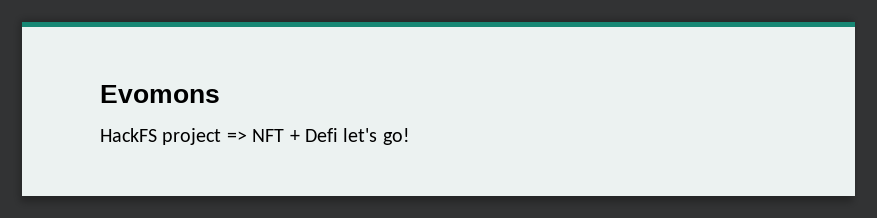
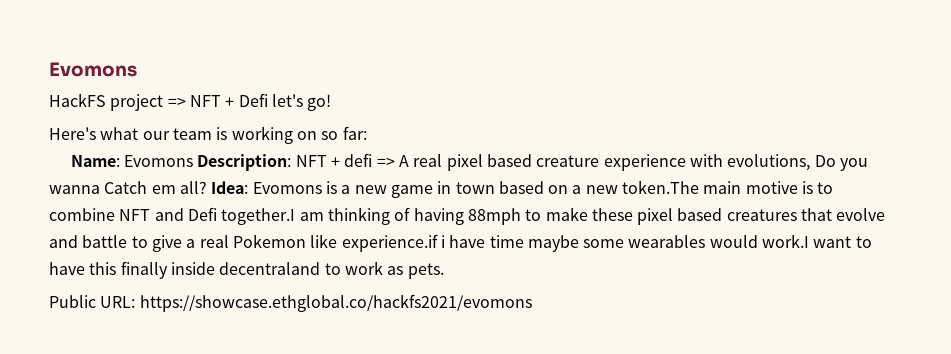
+ Here's what our team is working on so far:
+ Name: Evomons Description: NFT + defi => A real pixel based creature experience with evolutions, Do you wanna Catch em all? Idea: Evomons is a new game in town based on a new token.The main motive is to combine NFT and Defi together.I am thinking of having 88mph to make these pixel based creatures that evolve and battle to give a real Pokemon like experience.if i have time maybe some wearables would work.I want to have this finally inside decentraland to work as pets.
+ Public URL: https://showcase.ethglobal.co/hackfs2021/evomons

